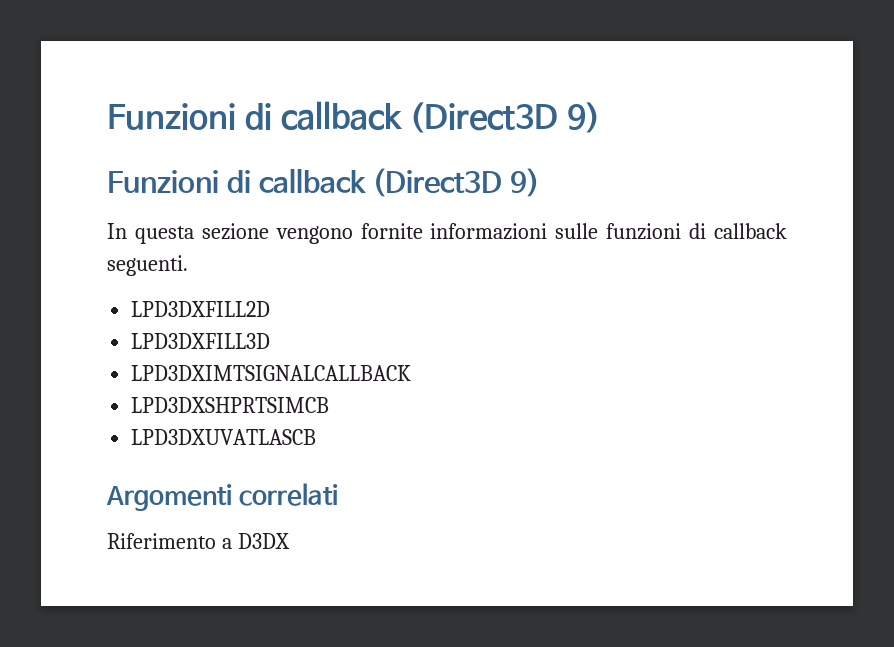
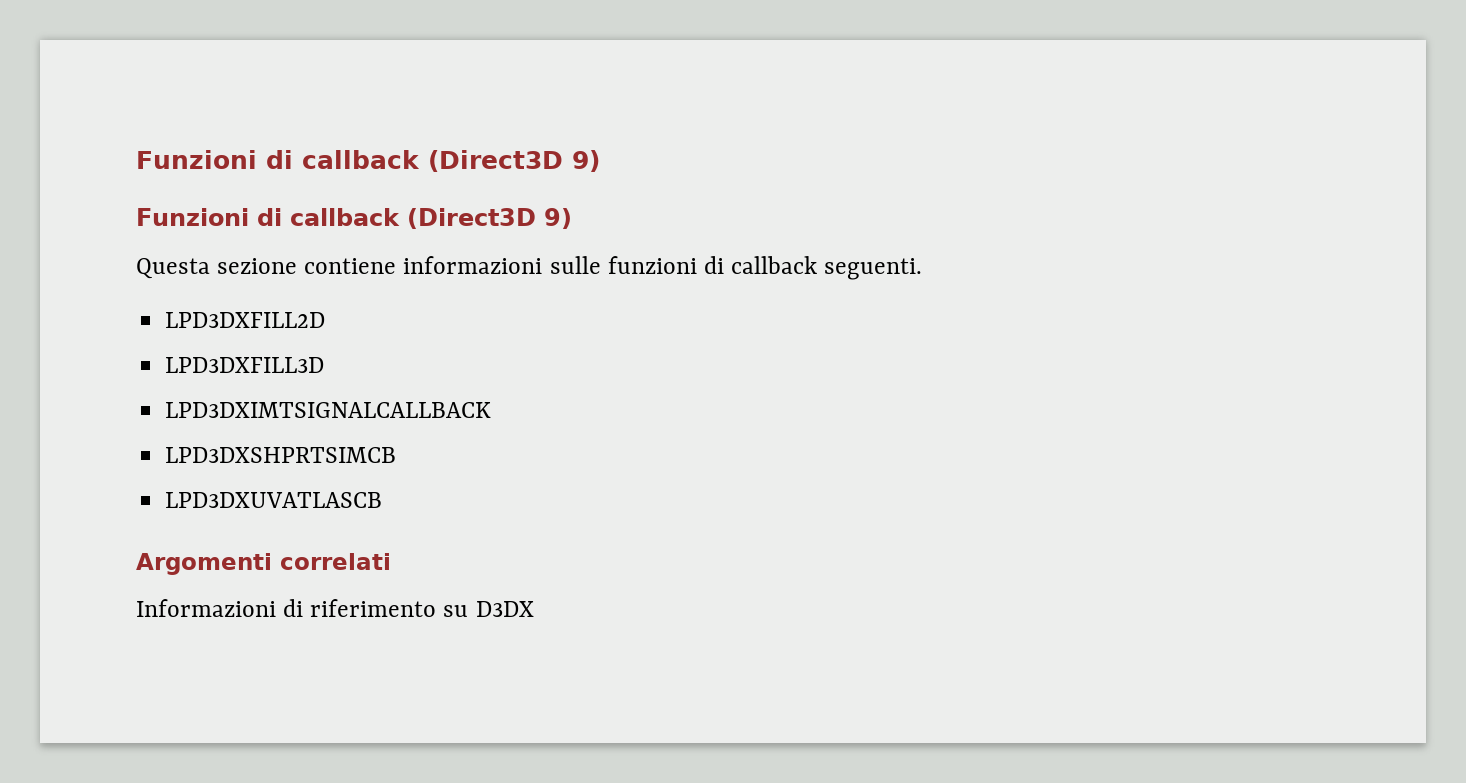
- In questa sezione vengono fornite informazioni sulle funzioni di callback seguenti.
+ Questa sezione contiene informazioni sulle funzioni di callback seguenti.
- Riferimento a D3DX
+ Informazioni di riferimento su D3DX

